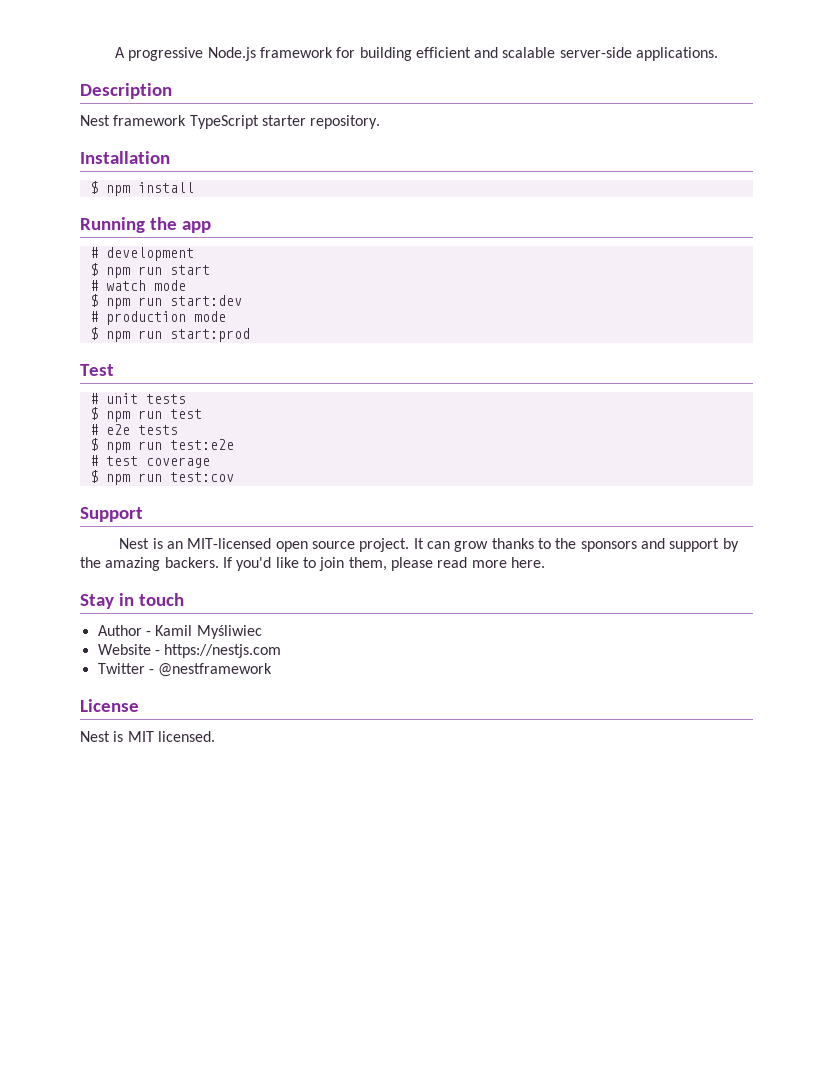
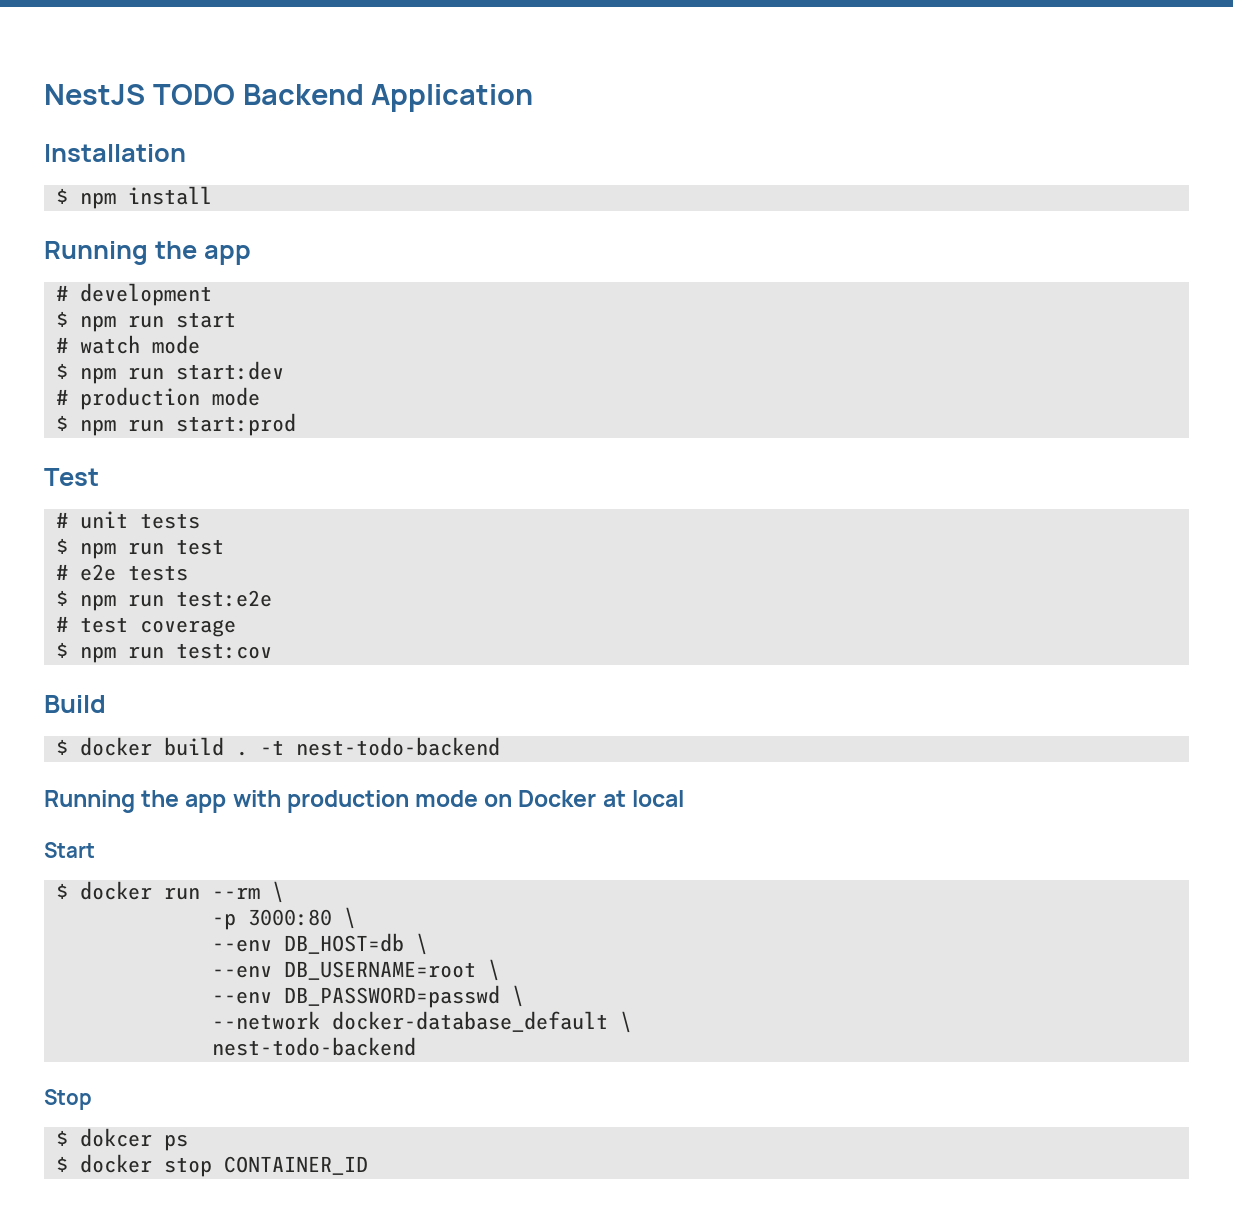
- A progressive Node.js framework for building efficient and scalable server-side applications.
- Description
- Nest framework TypeScript starter repository.
+ NestJS TODO Backend Application
- Support
- Nest is an MIT-licensed open source project. It can grow thanks to the sponsors and support by the amazing backers. If you'd like to join them, please read more here.
- Stay in touch
- Author - Kamil Myśliwiec
- Website - https://nestjs.com
- Twitter - @nestframework
- License
- Nest is MIT licensed.
+ Build
+ $ docker build . -t nest-todo-backend
+ Running the app with production mode on Docker at local
+ Start
+ $ docker run --rm \
+ -p 3000:80 \
+ --env DB_HOST=db \
+ --env DB_USERNAME=root \
+ --env DB_PASSWORD=passwd \
+ --network docker-database_default \
+ nest-todo-backend
+ Stop
+ $ dokcer ps
+ $ docker stop CONTAINER_ID

